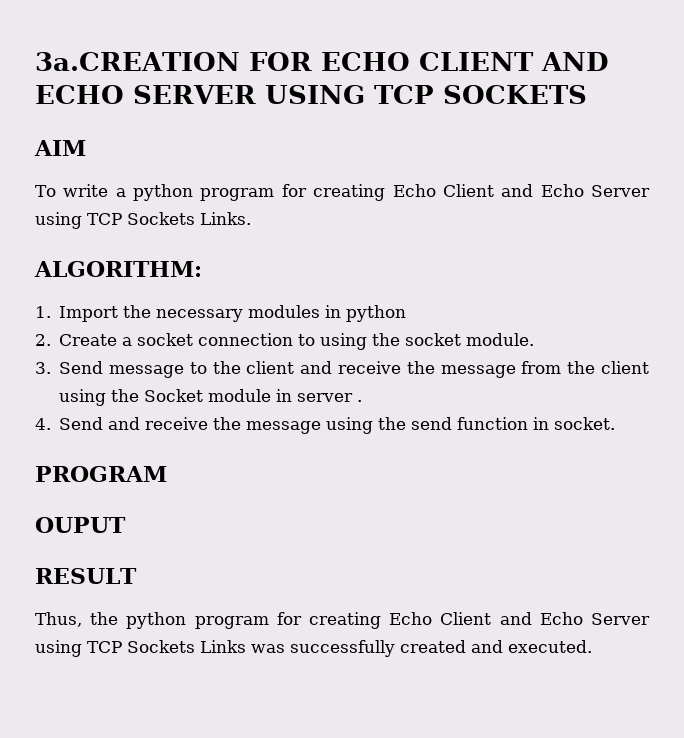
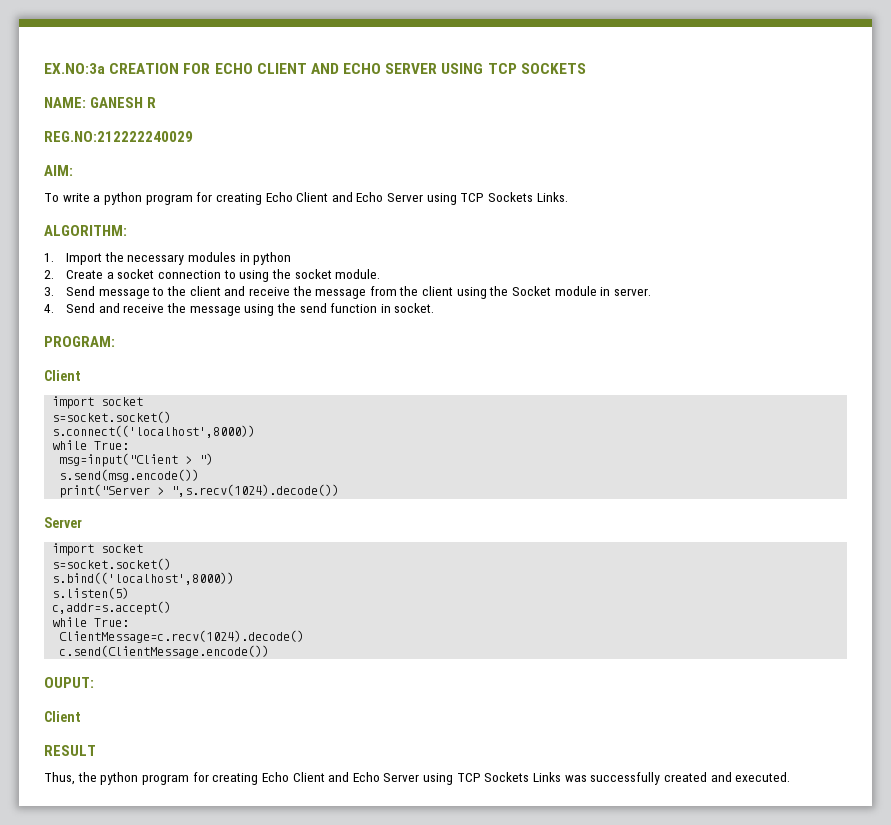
- 3a.CREATION FOR ECHO CLIENT AND ECHO SERVER USING TCP SOCKETS
+ EX.NO:3a CREATION FOR ECHO CLIENT AND ECHO SERVER USING TCP SOCKETS
- AIM
+ NAME: GANESH R
+ REG.NO:212222240029
+ AIM:
- 3. Send message to the client and receive the message from the client using the Socket module in server .
+ 3. Send message to the client and receive the message from the client using the Socket module in server.
- PROGRAM
- OUPUT
+ PROGRAM:
+ Client
+ import socket
+ s=socket.socket()
+ s.connect(('localhost',8000))
+ while True:
+ msg=input("Client > ")
+ s.send(msg.encode())
+ print("Server > ",s.recv(1024).decode())
+ Server
+ import socket
+ s=socket.socket()
+ s.bind(('localhost',8000))
+ s.listen(5)
+ c,addr=s.accept()
+ while True:
+ ClientMessage=c.recv(1024).decode()
+ c.send(ClientMessage.encode())
+ OUPUT:
+ Client

